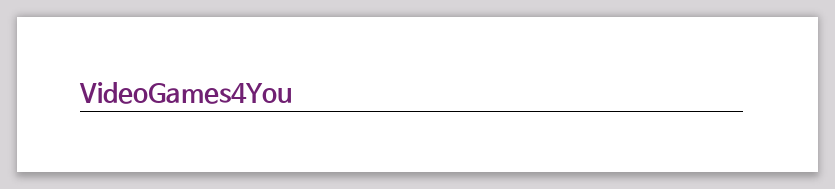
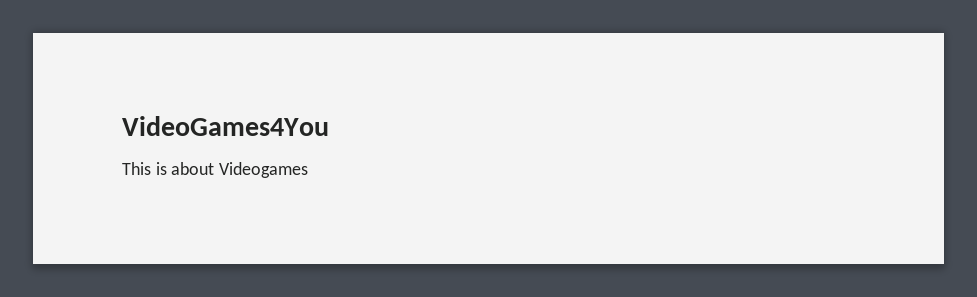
+ This is about Videogames

